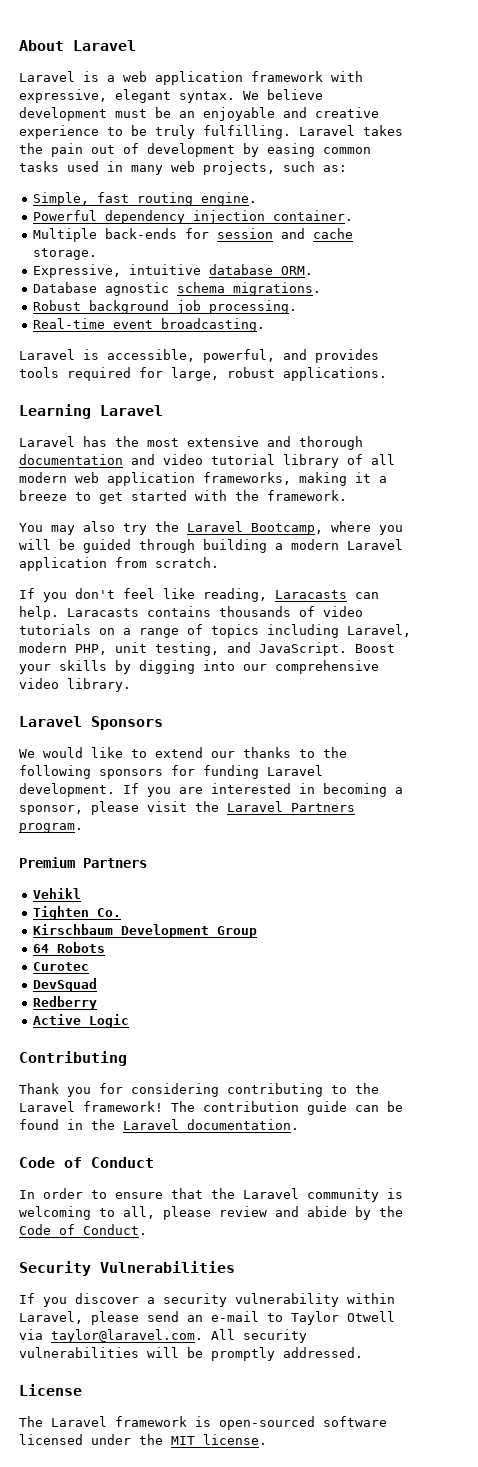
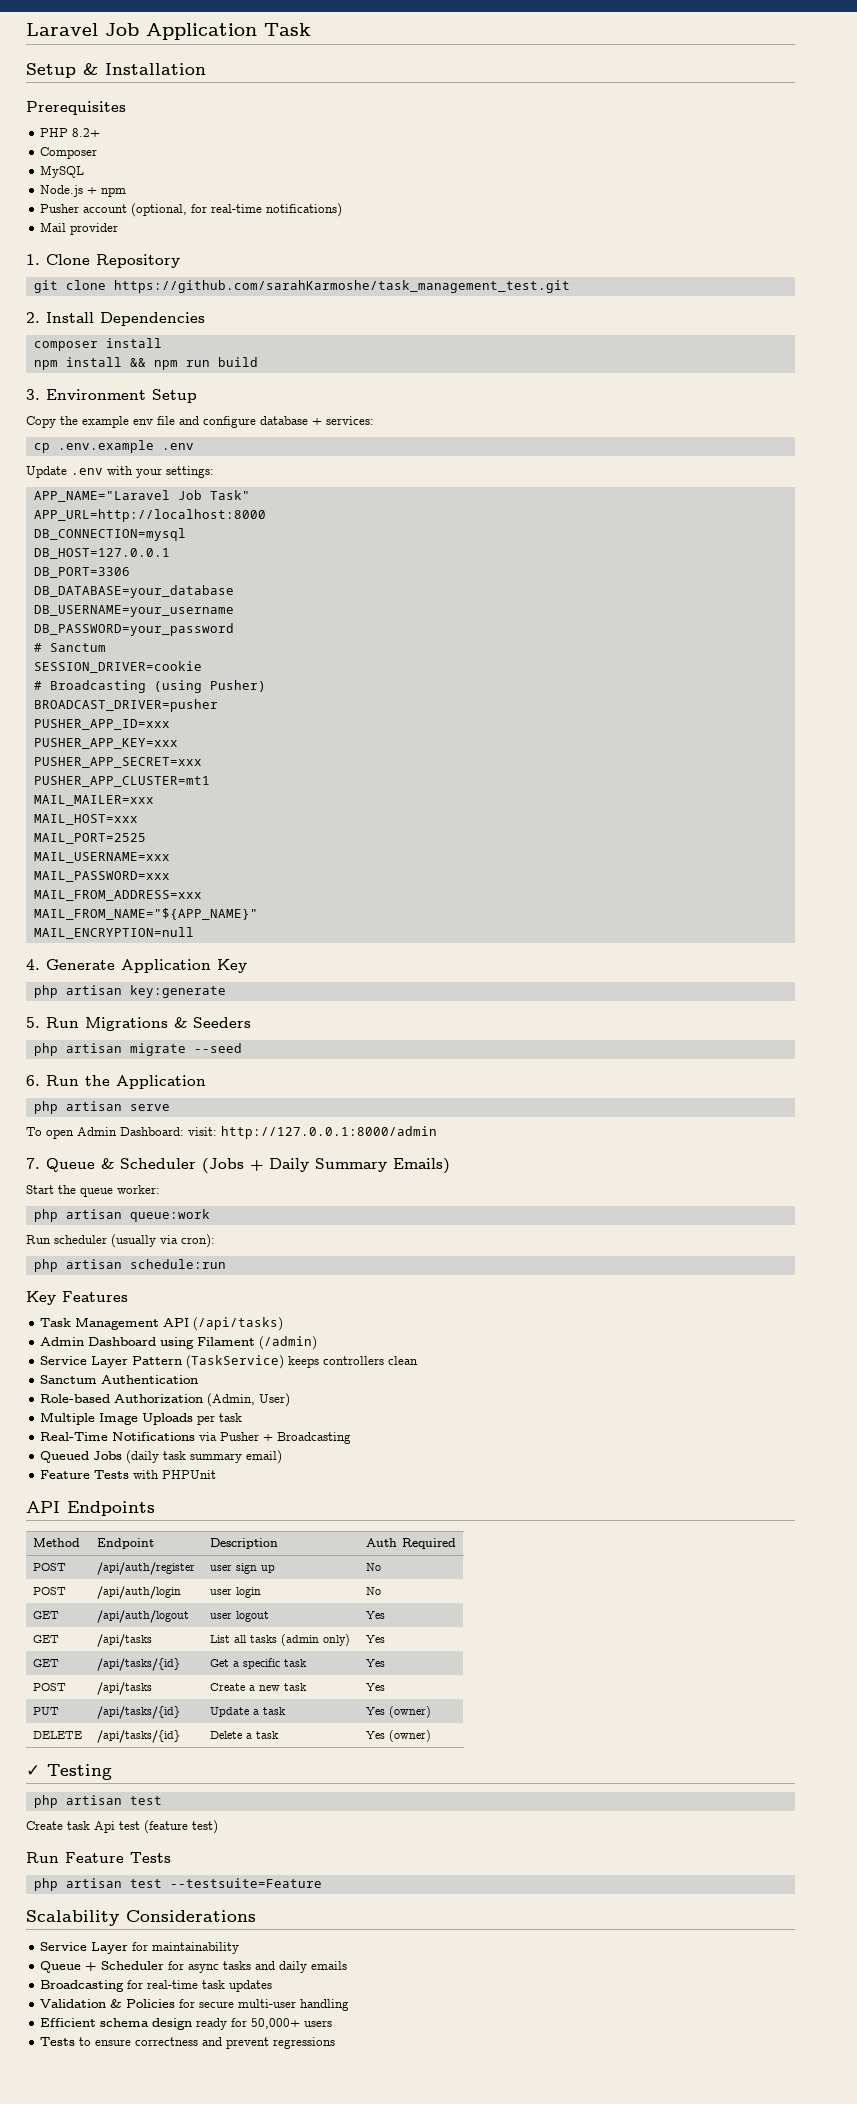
- About Laravel
- Laravel is a web application framework with expressive, elegant syntax. We believe development must be an enjoyable and creative experience to be truly fulfilling. Laravel takes the pain out of development by easing common tasks used in many web projects, such as:
- Simple, fast routing engine.
- Powerful dependency injection container.
- Multiple back-ends for session and cache storage.
- Expressive, intuitive database ORM.
- Database agnostic schema migrations.
- Robust background job processing.
- Real-time event broadcasting.
- Laravel is accessible, powerful, and provides tools required for large, robust applications.
- Learning Laravel
- Laravel has the most extensive and thorough documentation and video tutorial library of all modern web application frameworks, making it a breeze to get started with the framework.
- You may also try the Laravel Bootcamp, where you will be guided through building a modern Laravel application from scratch.
- If you don't feel like reading, Laracasts can help. Laracasts contains thousands of video tutorials on a range of topics including Laravel, modern PHP, unit testing, and JavaScript. Boost your skills by digging into our comprehensive video library.
- Laravel Sponsors
- We would like to extend our thanks to the following sponsors for funding Laravel development. If you are interested in becoming a sponsor, please visit the Laravel Partners program.
- Premium Partners
- Vehikl
- Tighten Co.
- Kirschbaum Development Group
- 64 Robots
- Curotec
- DevSquad
- Redberry
- Active Logic
- Contributing
- Thank you for considering contributing to the Laravel framework! The contribution guide can be found in the Laravel documentation.
- Code of Conduct
- In order to ensure that the Laravel community is welcoming to all, please review and abide by the Code of Conduct.
- Security Vulnerabilities
- If you discover a security vulnerability within Laravel, please send an e-mail to Taylor Otwell via taylor@laravel.com. All security vulnerabilities will be promptly addressed.
- License
- The Laravel framework is open-sourced software licensed under the MIT license.
+ Laravel Job Application Task
+ Setup & Installation
+ Prerequisites
+ PHP 8.2+
+ Composer
+ MySQL
+ Node.js + npm
+ Pusher account (optional, for real-time notifications)
+ Mail provider
+ 1. Clone Repository
+ git clone https://github.com/sarahKarmoshe/task_management_test.git
+ 2. Install Dependencies
+ composer install
+ npm install && npm run build
+ 3. Environment Setup
+ Copy the example env file and configure database + services:
+ cp .env.example .env
+ Update .env with your settings:
+ APP_NAME="Laravel Job Task"
+ APP_URL=http://localhost:8000
+ DB_CONNECTION=mysql
+ DB_HOST=127.0.0.1
+ DB_PORT=3306
+ DB_DATABASE=your_database
+ DB_USERNAME=your_username
+ DB_PASSWORD=your_password
+ # Sanctum
+ SESSION_DRIVER=cookie
+ # Broadcasting (using Pusher)
+ BROADCAST_DRIVER=pusher
+ PUSHER_APP_ID=xxx
+ PUSHER_APP_KEY=xxx
+ PUSHER_APP_SECRET=xxx
+ PUSHER_APP_CLUSTER=mt1
+ MAIL_MAILER=xxx
+ MAIL_HOST=xxx
+ MAIL_PORT=2525
+ MAIL_USERNAME=xxx
+ MAIL_PASSWORD=xxx
+ MAIL_FROM_ADDRESS=xxx
+ MAIL_FROM_NAME="${APP_NAME}"
+ MAIL_ENCRYPTION=null
+ 4. Generate Application Key
+ php artisan key:generate
+ 5. Run Migrations & Seeders
+ php artisan migrate --seed
+ 6. Run the Application
+ php artisan serve
+ To open Admin Dashboard: visit: http://127.0.0.1:8000/admin
+ 7. Queue & Scheduler (Jobs + Daily Summary Emails)
+ Start the queue worker:
+ php artisan queue:work
+ Run scheduler (usually via cron):
+ php artisan schedule:run
+ Key Features
+ Task Management API (/api/tasks)
+ Admin Dashboard using Filament (/admin)
+ Service Layer Pattern (TaskService) keeps controllers clean
+ Sanctum Authentication
+ Role-based Authorization (Admin, User)
+ Multiple Image Uploads per task
+ Real-Time Notifications via Pusher + Broadcasting
+ Queued Jobs (daily task summary email)
+ Feature Tests with PHPUnit
+ API Endpoints
+ Method | Endpoint | Description | Auth Required
+ POST | /api/auth/register | user sign up | No
+ POST | /api/auth/login | user login | No
+ GET | /api/auth/logout | user logout | Yes
+ GET | /api/tasks | List all tasks (admin only) | Yes
+ GET | /api/tasks/{id} | Get a specific task | Yes
+ POST | /api/tasks | Create a new task | Yes
+ PUT | /api/tasks/{id} | Update a task | Yes (owner)
+ DELETE | /api/tasks/{id} | Delete a task | Yes (owner)
+ ✓ Testing
+ php artisan test
+ Create task Api test (feature test)
+ Run Feature Tests
+ php artisan test --testsuite=Feature
+ Scalability Considerations
+ Service Layer for maintainability
+ Queue + Scheduler for async tasks and daily emails
+ Broadcasting for real-time task updates
+ Validation & Policies for secure multi-user handling
+ Efficient schema design ready for 50,000+ users
+ Tests to ensure correctness and prevent regressions

